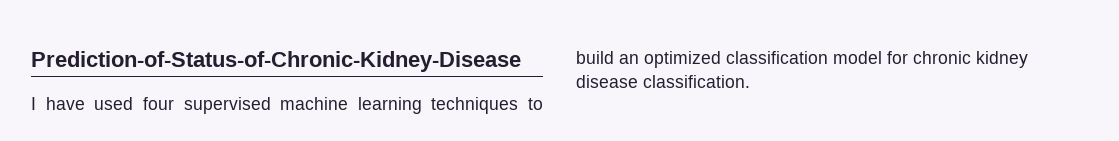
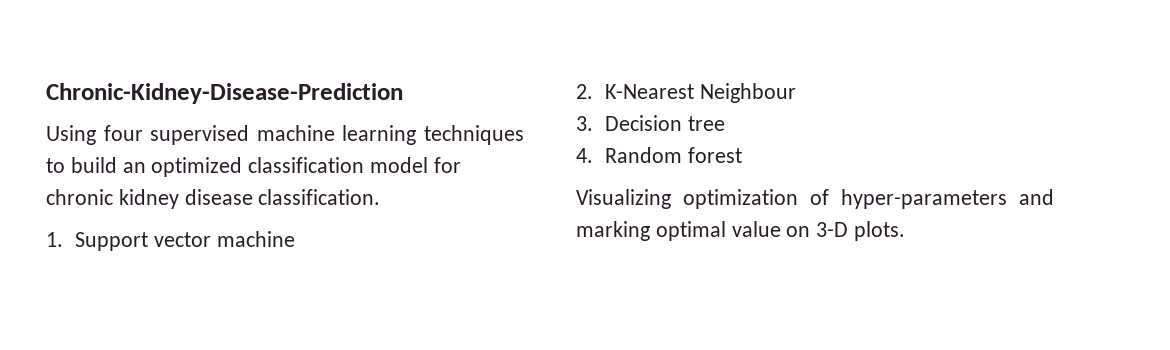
- Prediction-of-Status-of-Chronic-Kidney-Disease
- I have used four supervised machine learning techniques to build an optimized classification model for chronic kidney disease classification.
+ Chronic-Kidney-Disease-Prediction
+ Using four supervised machine learning techniques to build an optimized classification model for chronic kidney disease classification.
+ 1. Support vector machine
+ 2. K-Nearest Neighbour
+ 3. Decision tree
+ 4. Random forest
+ Visualizing optimization of hyper-parameters and marking optimal value on 3-D plots.

